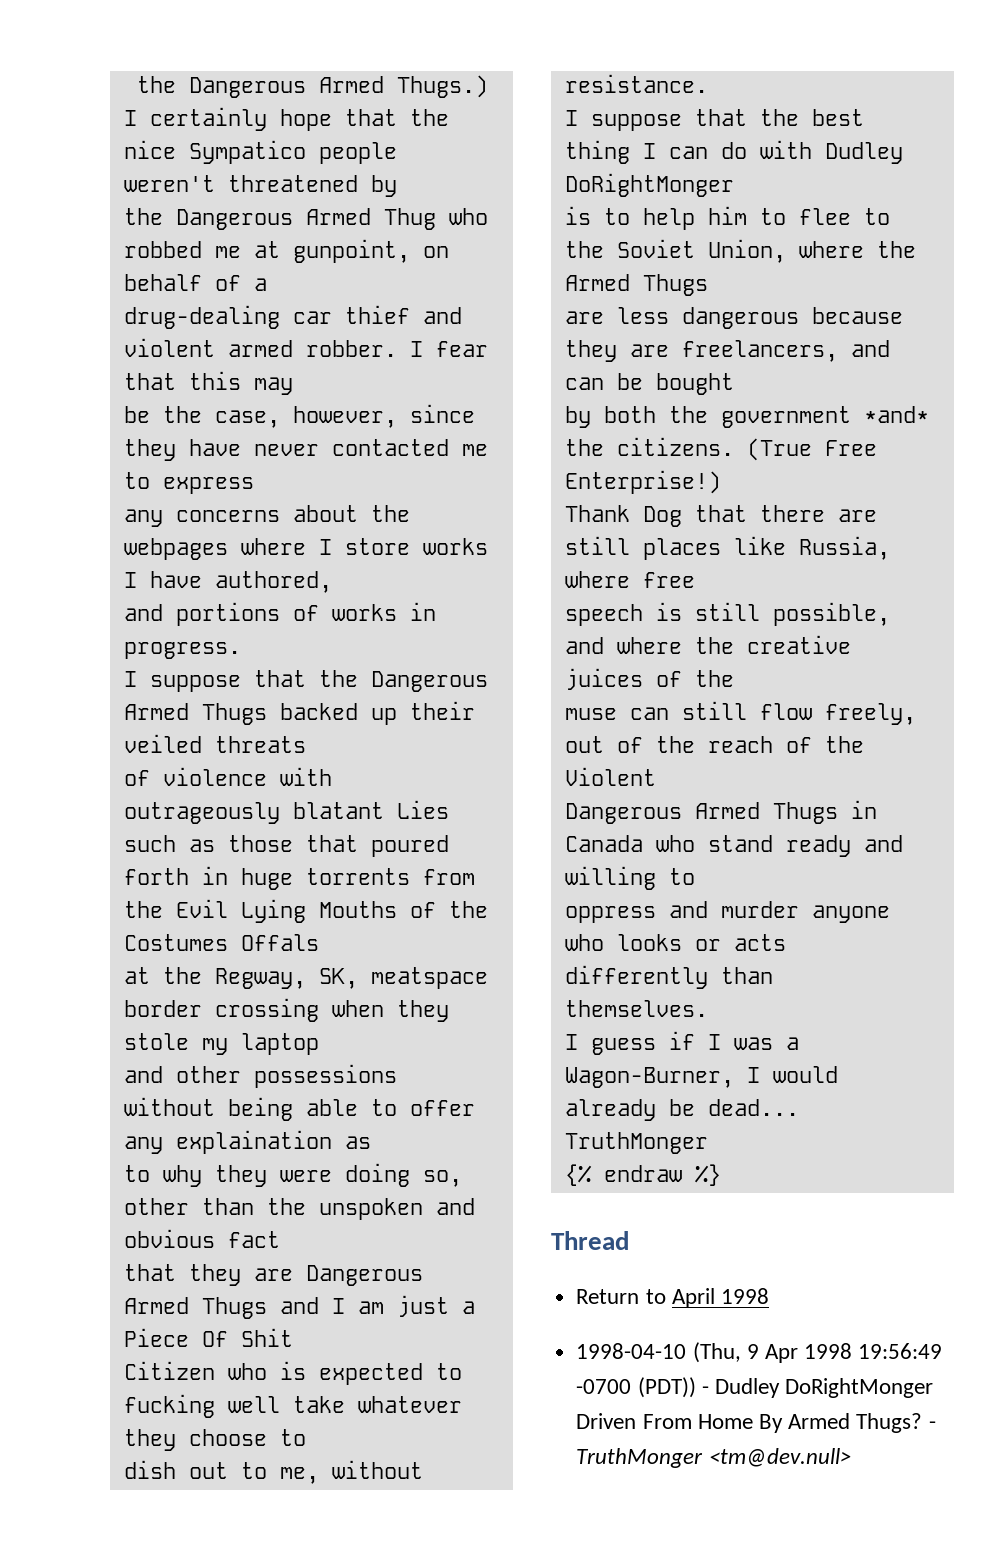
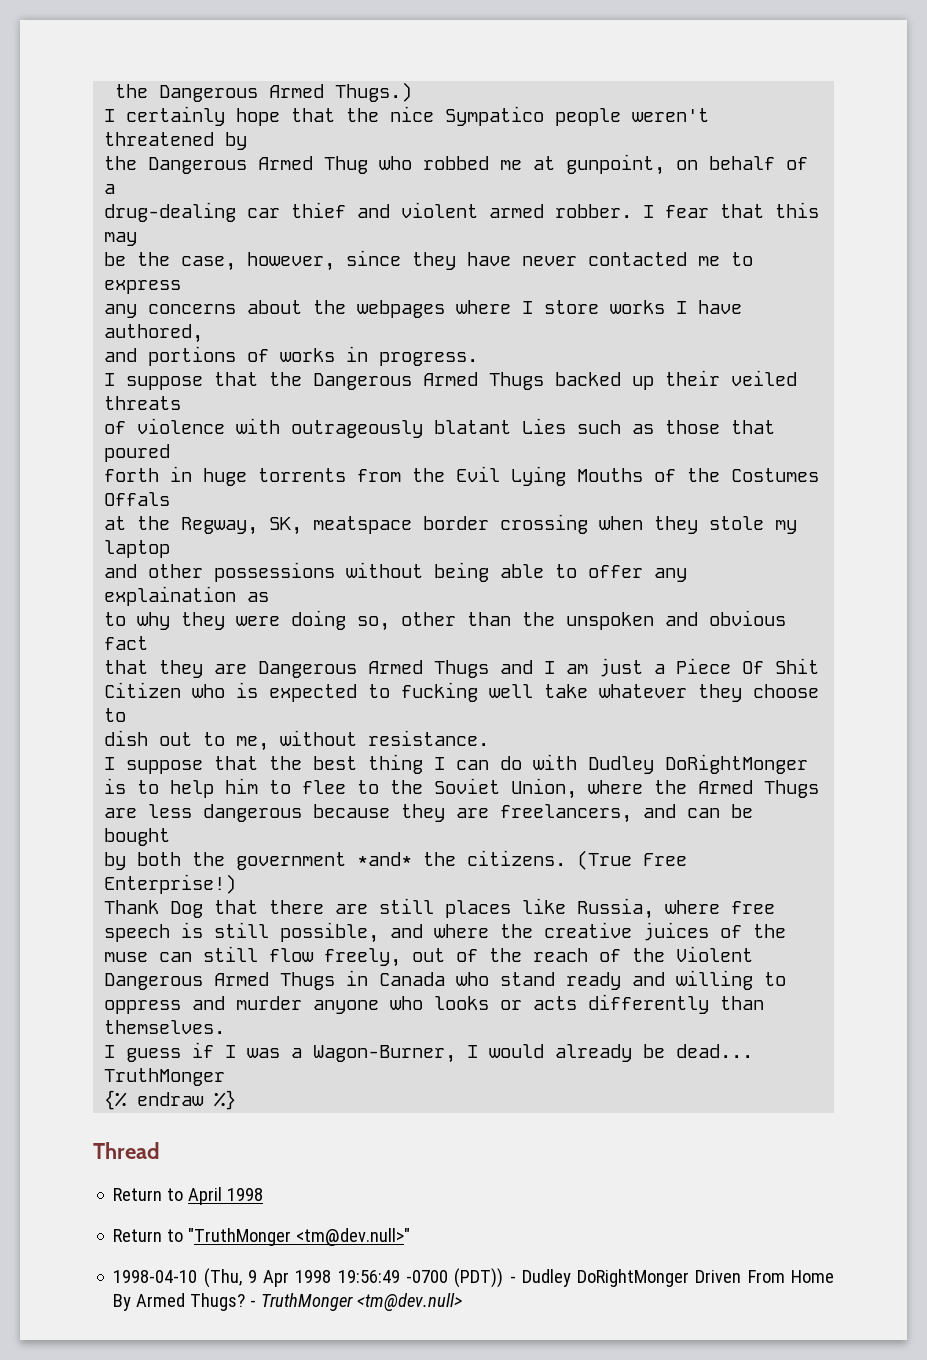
+ Return to "TruthMonger <tm@dev.null>"

